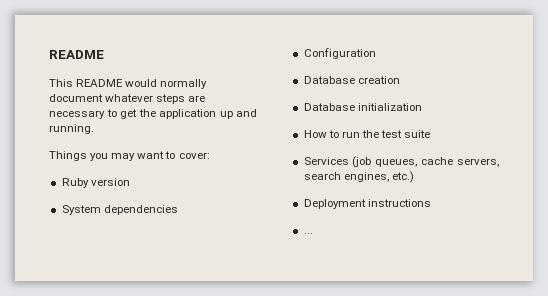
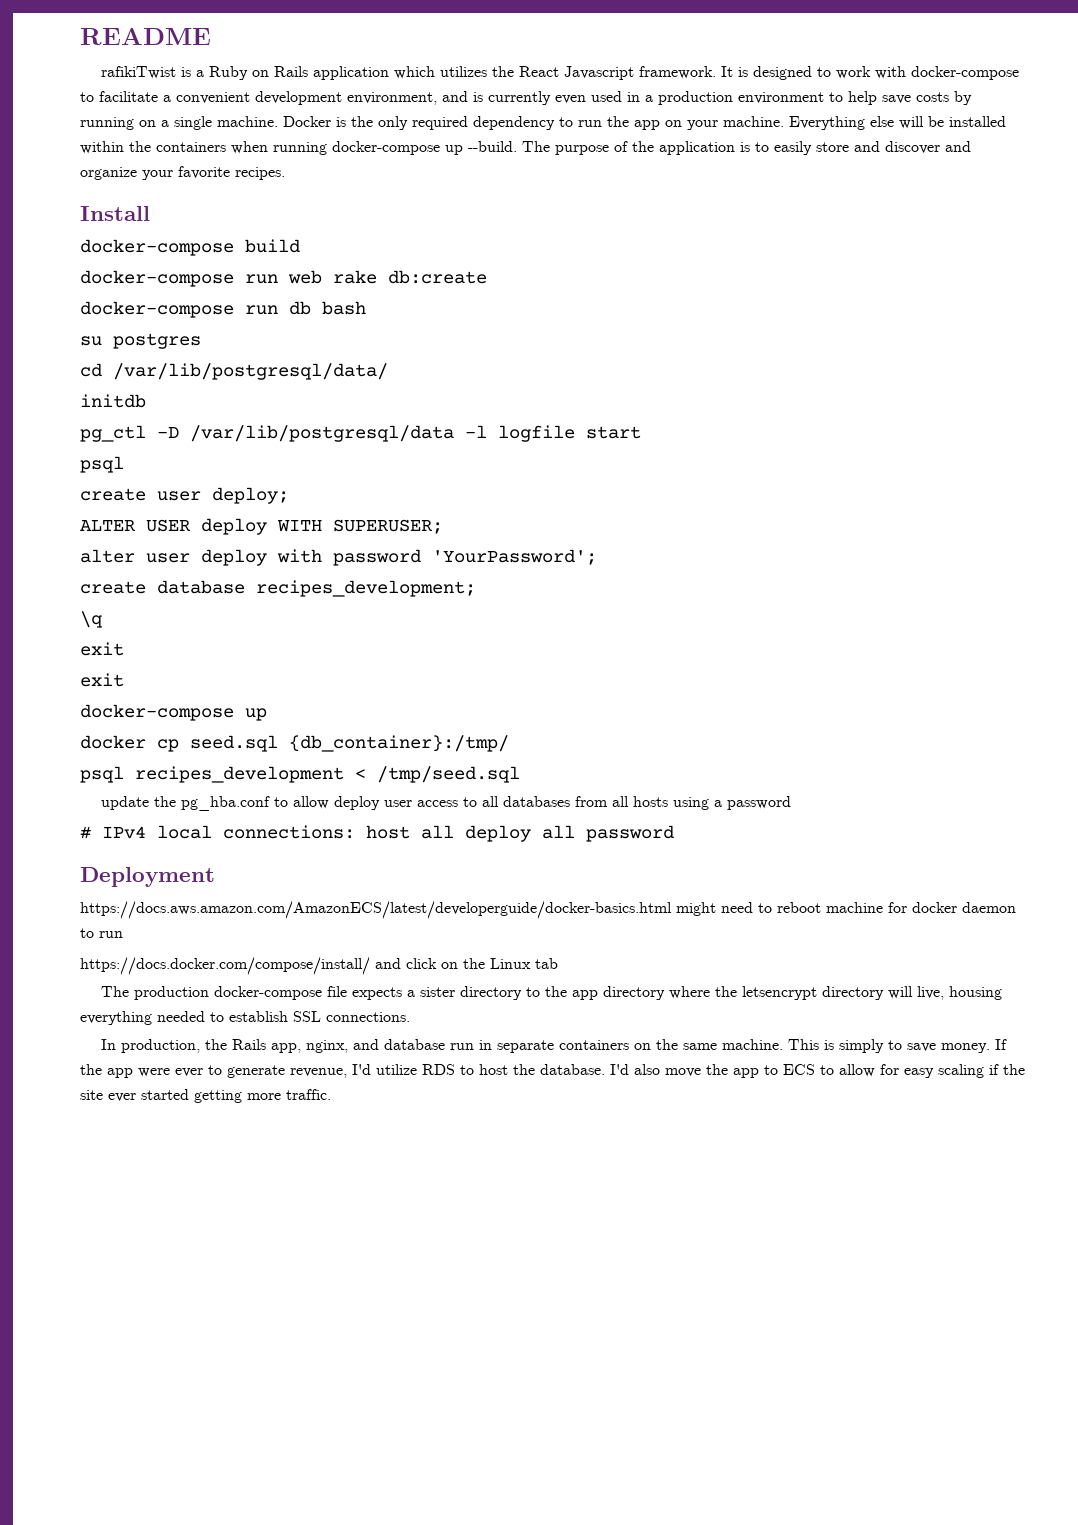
- This README would normally document whatever steps are necessary to get the application up and running.
- Things you may want to cover:
- Ruby version
- System dependencies
- Configuration
- Database creation
- Database initialization
- How to run the test suite
- Services (job queues, cache servers, search engines, etc.)
- Deployment instructions
- ...
+ rafikiTwist is a Ruby on Rails application which utilizes the React Javascript framework. It is designed to work with docker-compose to facilitate a convenient development environment, and is currently even used in a production environment to help save costs by running on a single machine. Docker is the only required dependency to run the app on your machine. Everything else will be installed within the containers when running docker-compose up --build. The purpose of the application is to easily store and discover and organize your favorite recipes.
+ Install
+ docker-compose build
+ docker-compose run web rake db:create
+ docker-compose run db bash
+ su postgres
+ cd /var/lib/postgresql/data/
+ initdb
+ pg_ctl -D /var/lib/postgresql/data -l logfile start
+ psql
+ create user deploy;
+ ALTER USER deploy WITH SUPERUSER;
+ alter user deploy with password 'YourPassword';
+ create database recipes_development;
+ \q
+ exit
+ exit
+ docker-compose up
+ docker cp seed.sql {db_container}:/tmp/
+ psql recipes_development < /tmp/seed.sql
+ update the pg_hba.conf to allow deploy user access to all databases from all hosts using a password
+ # IPv4 local connections: host all deploy all password
+ Deployment
+ https://docs.aws.amazon.com/AmazonECS/latest/developerguide/docker-basics.html might need to reboot machine for docker daemon to run
+ https://docs.docker.com/compose/install/ and click on the Linux tab
+ The production docker-compose file expects a sister directory to the app directory where the letsencrypt directory will live, housing everything needed to establish SSL connections.
+ In production, the Rails app, nginx, and database run in separate containers on the same machine. This is simply to save money. If the app were ever to generate revenue, I'd utilize RDS to host the database. I'd also move the app to ECS to allow for easy scaling if the site ever started getting more traffic.

